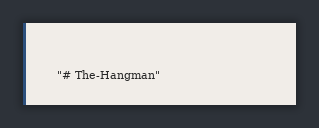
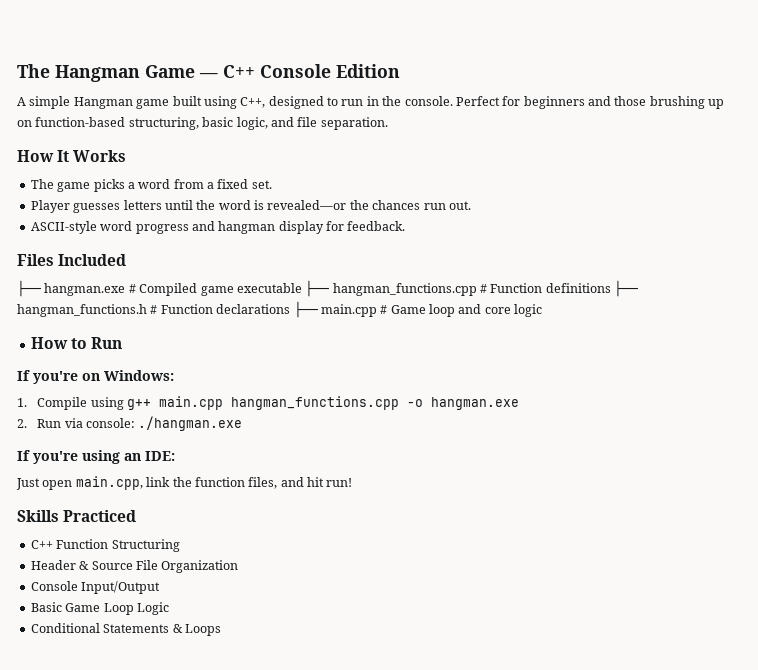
- "# The-Hangman"
+ The Hangman Game — C++ Console Edition
+ A simple Hangman game built using C++, designed to run in the console. Perfect for beginners and those brushing up on function-based structuring, basic logic, and file separation.
+ How It Works
+ The game picks a word from a fixed set.
+ Player guesses letters until the word is revealed—or the chances run out.
+ ASCII-style word progress and hangman display for feedback.
+ Files Included
+ ├── hangman.exe # Compiled game executable ├── hangman_functions.cpp # Function definitions ├── hangman_functions.h # Function declarations ├── main.cpp # Game loop and core logic
+ How to Run
+ If you're on Windows:
+ 1. Compile using g++ main.cpp hangman_functions.cpp -o hangman.exe
+ 2. Run via console: ./hangman.exe
+ If you're using an IDE:
+ Just open main.cpp, link the function files, and hit run!
+ Skills Practiced
+ C++ Function Structuring
+ Header & Source File Organization
+ Console Input/Output
+ Basic Game Loop Logic
+ Conditional Statements & Loops

